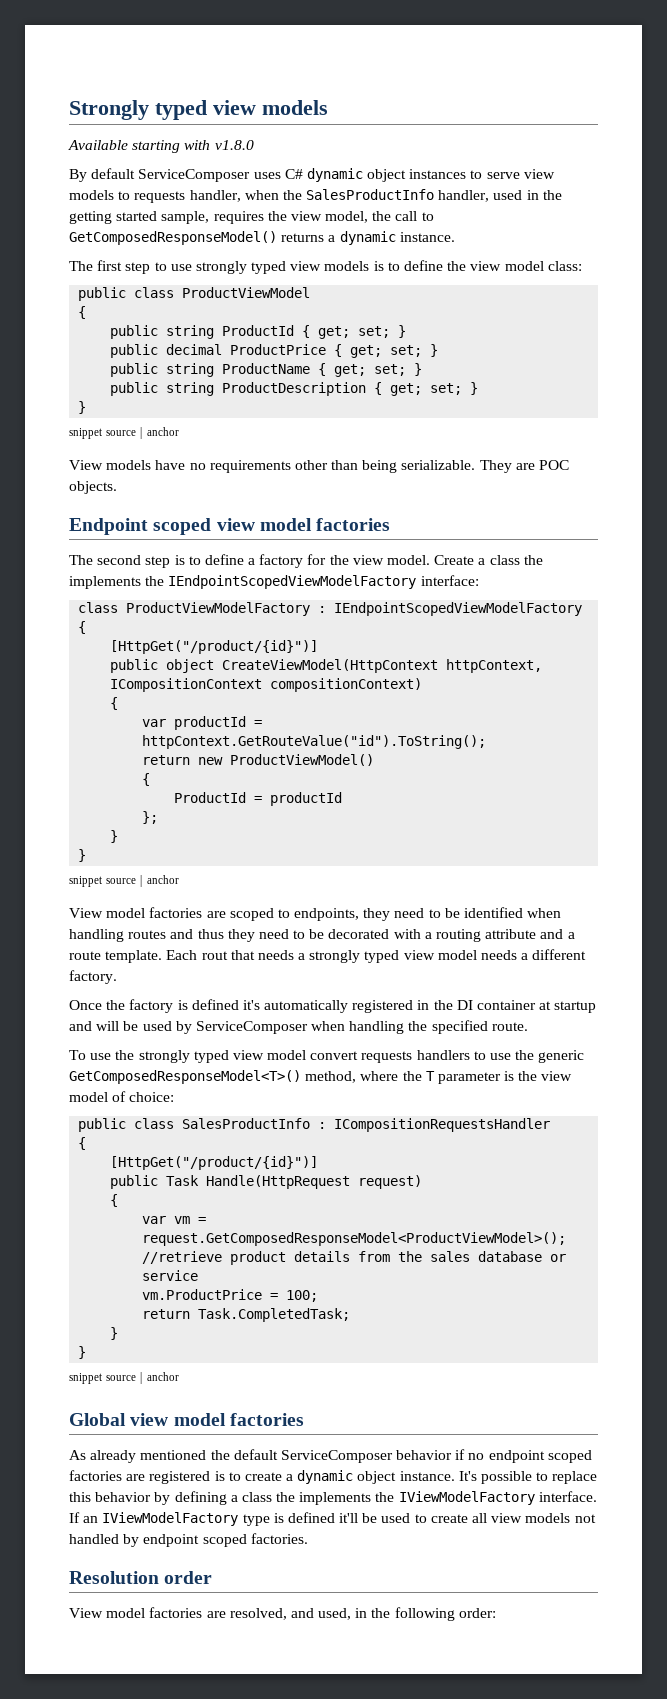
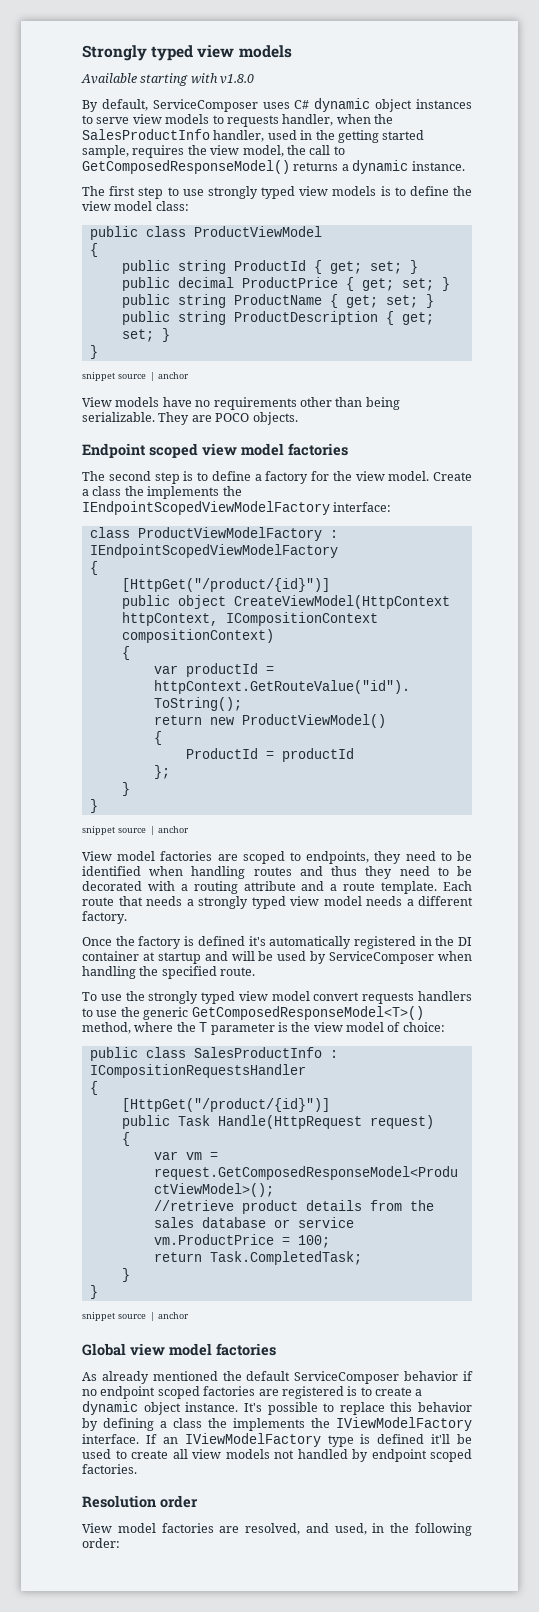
- By default ServiceComposer uses C# dynamic object instances to serve view models to requests handler, when the SalesProductInfo handler, used in the getting started sample, requires the view model, the call to GetComposedResponseModel() returns a dynamic instance.
+ By default, ServiceComposer uses C# dynamic object instances to serve view models to requests handler, when the SalesProductInfo handler, used in the getting started sample, requires the view model, the call to GetComposedResponseModel() returns a dynamic instance.
- They are POC objects.
+ They are POCO objects.
- Each rout that needs a strongly typed view model needs a different factory.
+ Each route that needs a strongly typed view model needs a different factory.

